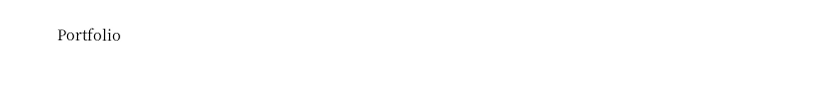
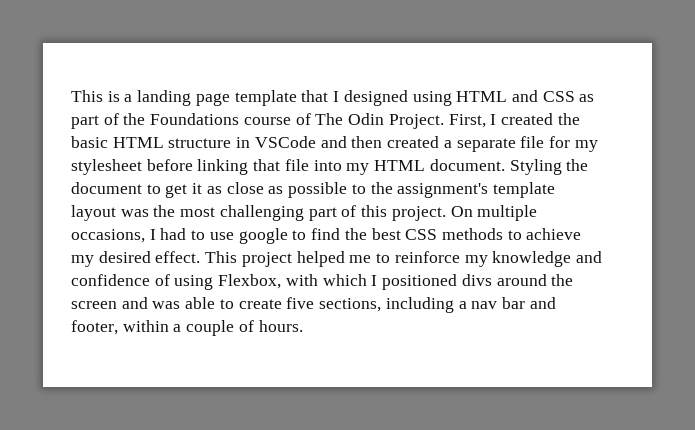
- Portfolio
+ This is a landing page template that I designed using HTML and CSS as part of the Foundations course of The Odin Project. First, I created the basic HTML structure in VSCode and then created a separate file for my stylesheet before linking that file into my HTML document. Styling the document to get it as close as possible to the assignment's template layout was the most challenging part of this project. On multiple occasions, I had to use google to find the best CSS methods to achieve my desired effect. This project helped me to reinforce my knowledge and confidence of using Flexbox, with which I positioned divs around the screen and was able to create five sections, including a nav bar and footer, within a couple of hours.

